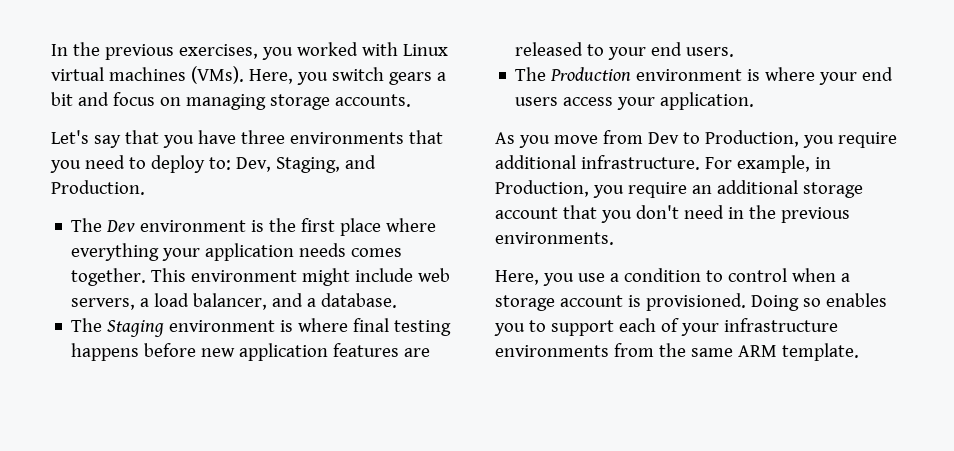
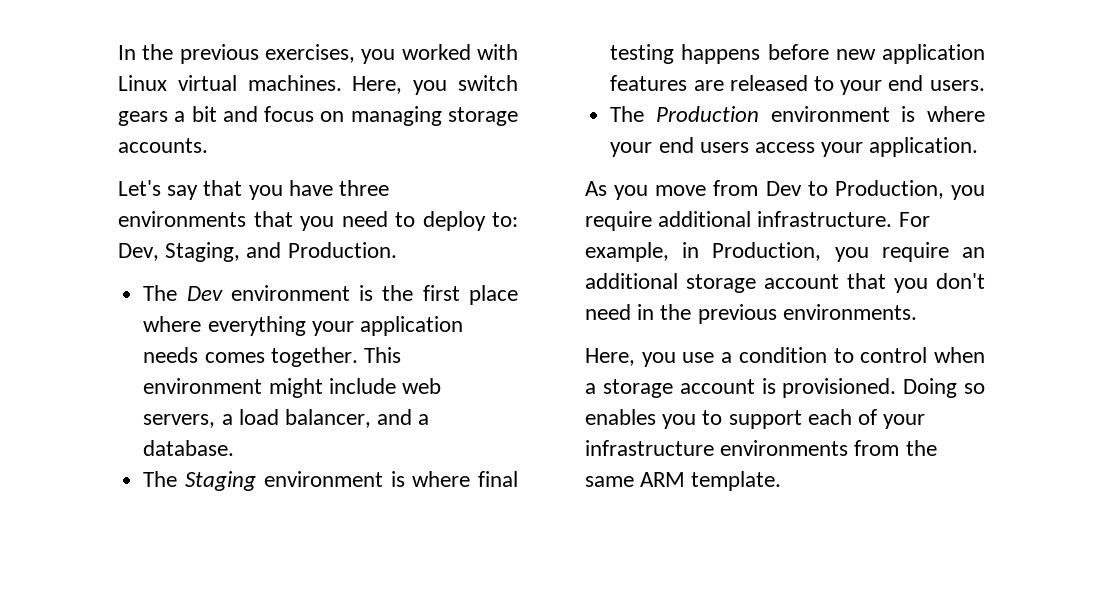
- In the previous exercises, you worked with Linux virtual machines (VMs).
+ In the previous exercises, you worked with Linux virtual machines.

